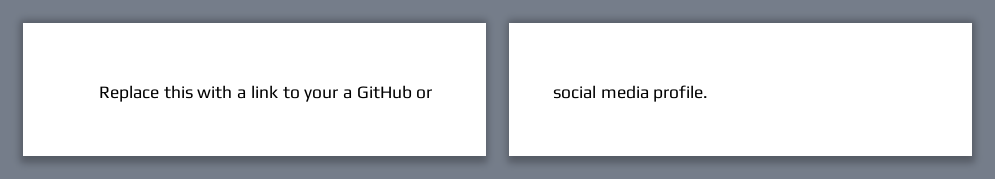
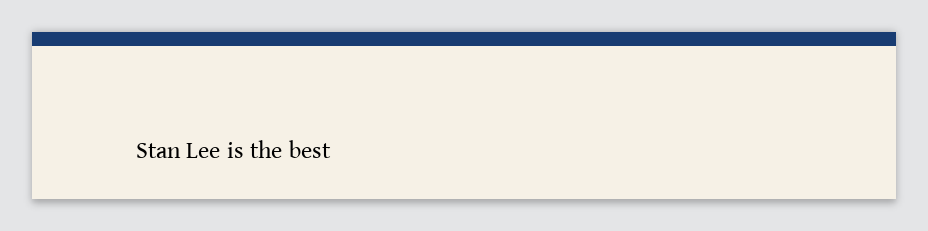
- Replace this with a link to your a GitHub or social media profile.
+ Stan Lee is the best

